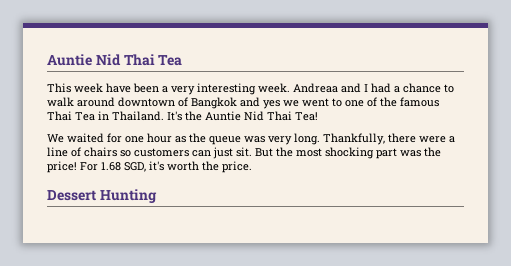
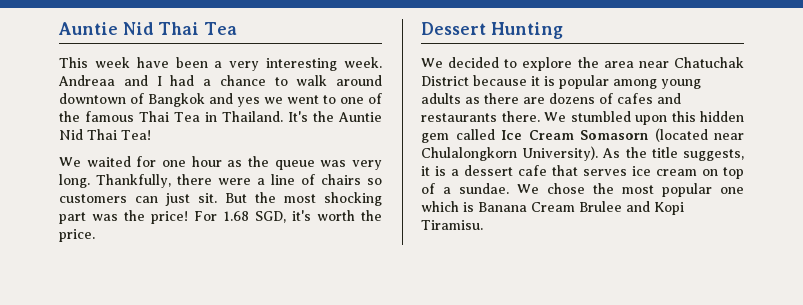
+ We decided to explore the area near Chatuchak District because it is popular among young adults as there are dozens of cafes and restaurants there. We stumbled upon this hidden gem called Ice Cream Somasorn (located near Chulalongkorn University). As the title suggests, it is a dessert cafe that serves ice cream on top of a sundae. We chose the most popular one which is Banana Cream Brulee and Kopi Tiramisu.

